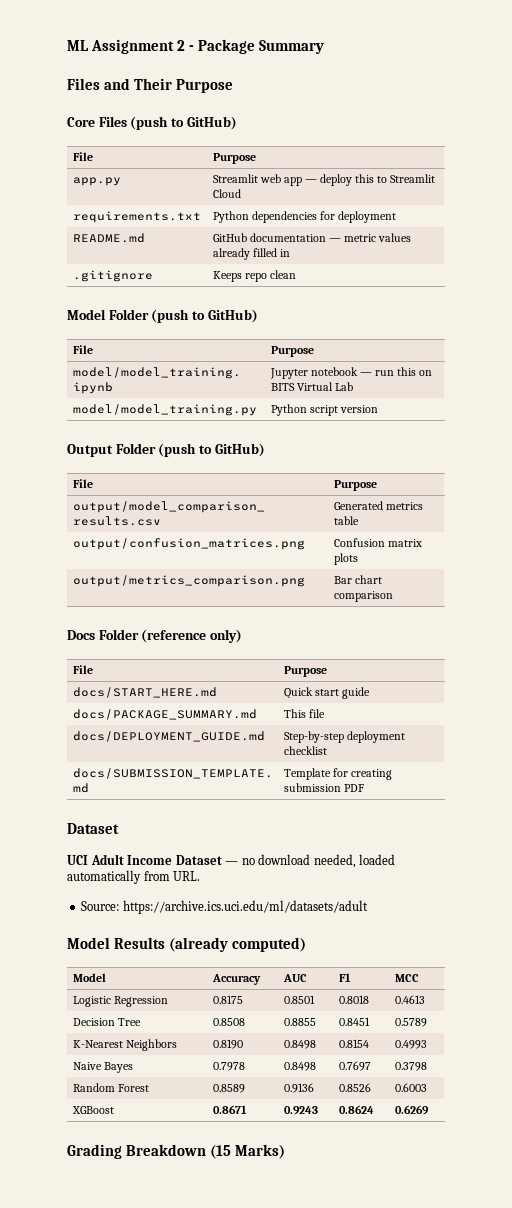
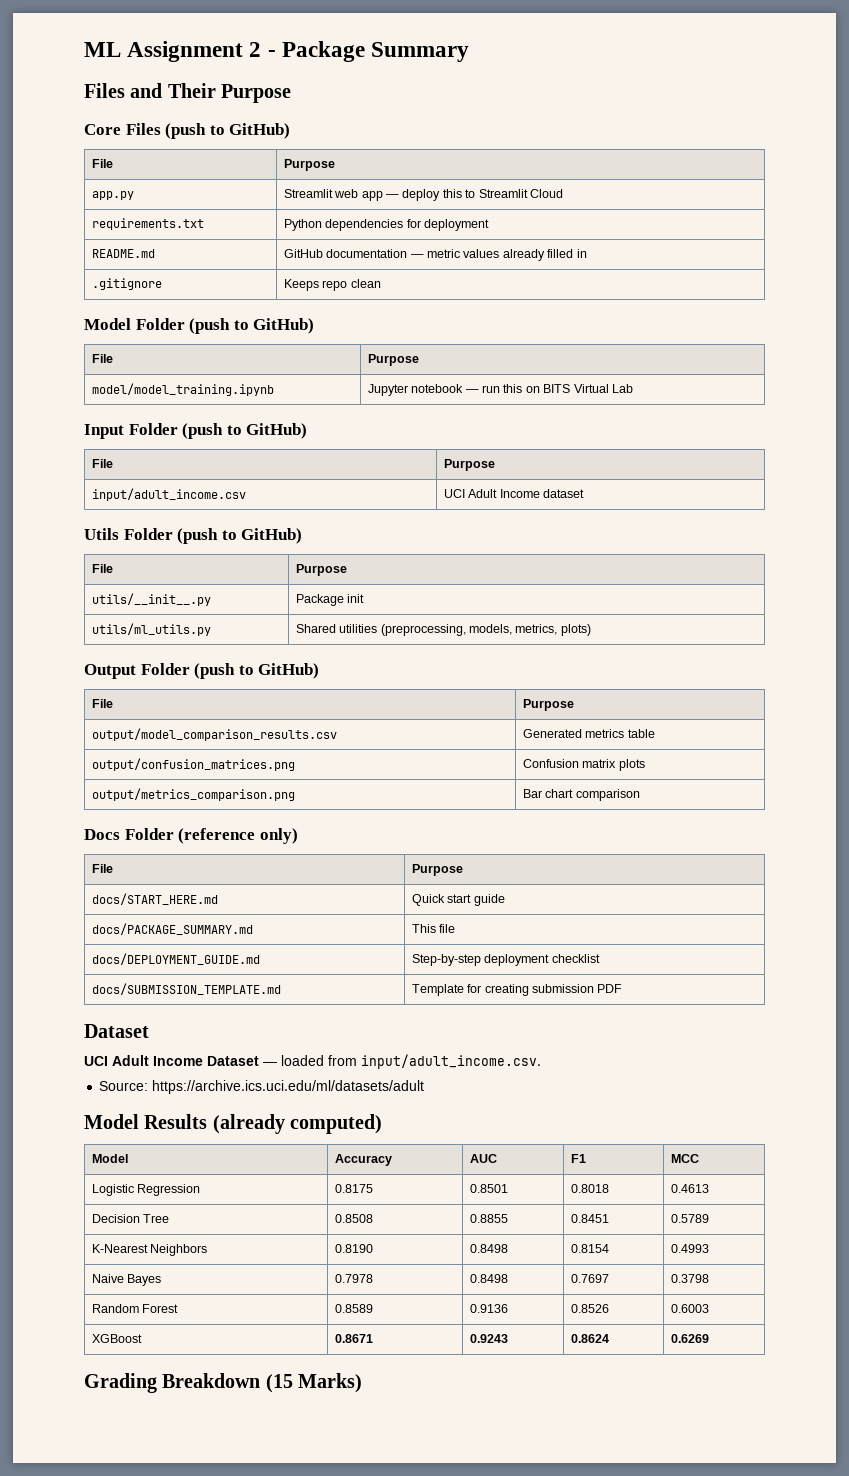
- model/model_training.py | Python script version
+ Input Folder (push to GitHub)
+ File | Purpose
+ input/adult_income.csv | UCI Adult Income dataset
+ Utils Folder (push to GitHub)
+ File | Purpose
+ utils/__init__.py | Package init
+ utils/ml_utils.py | Shared utilities (preprocessing, models, metrics, plots)
- UCI Adult Income Dataset — no download needed, loaded automatically from URL.
+ UCI Adult Income Dataset — loaded from input/adult_income.csv.

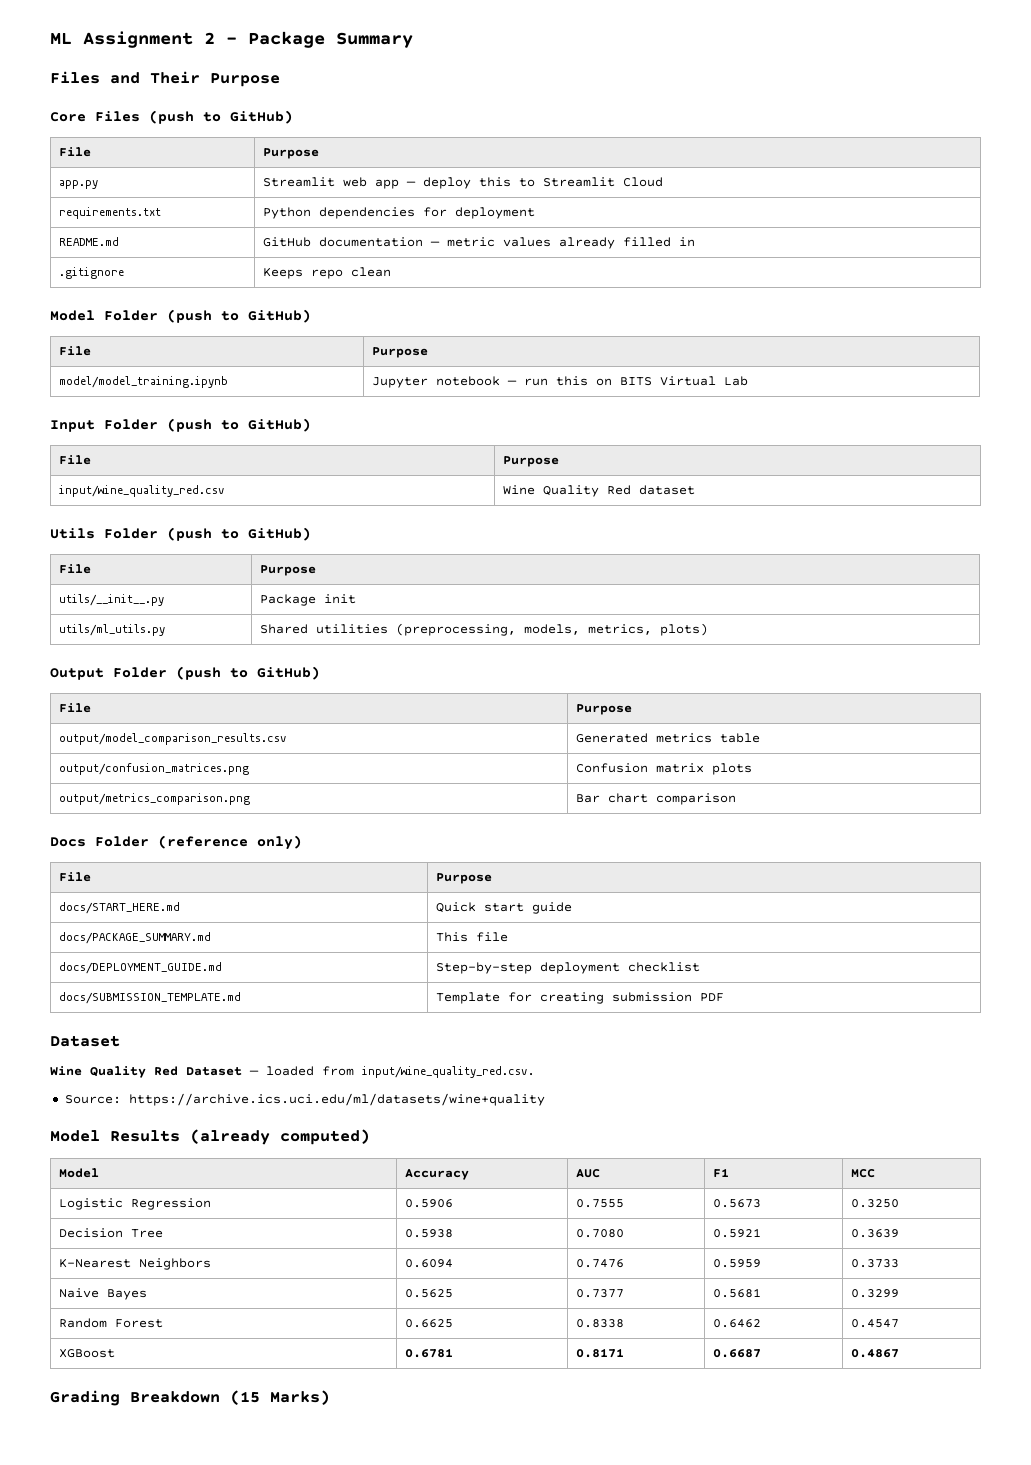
- input/adult_income.csv | UCI Adult Income dataset
+ input/wine_quality_red.csv | Wine Quality Red dataset
- UCI Adult Income Dataset — loaded from input/adult_income.csv.
+ Wine Quality Red Dataset — loaded from input/wine_quality_red.csv.
- Source: https://archive.ics.uci.edu/ml/datasets/adult
+ Source: https://archive.ics.uci.edu/ml/datasets/wine+quality
- Logistic Regression | 0.8175 | 0.8501 | 0.8018 | 0.4613
- Decision Tree | 0.8508 | 0.8855 | 0.8451 | 0.5789
- K-Nearest Neighbors | 0.8190 | 0.8498 | 0.8154 | 0.4993
- Naive Bayes | 0.7978 | 0.8498 | 0.7697 | 0.3798
- Random Forest | 0.8589 | 0.9136 | 0.8526 | 0.6003
- XGBoost | 0.8671 | 0.9243 | 0.8624 | 0.6269
+ Logistic Regression | 0.5906 | 0.7555 | 0.5673 | 0.3250
+ Decision Tree | 0.5938 | 0.7080 | 0.5921 | 0.3639
+ K-Nearest Neighbors | 0.6094 | 0.7476 | 0.5959 | 0.3733
+ Naive Bayes | 0.5625 | 0.7377 | 0.5681 | 0.3299
+ Random Forest | 0.6625 | 0.8338 | 0.6462 | 0.4547
+ XGBoost | 0.6781 | 0.8171 | 0.6687 | 0.4867

